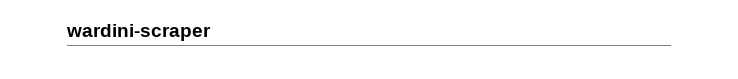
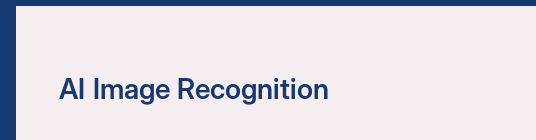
- wardini-scraper
+ AI Image Recognition

